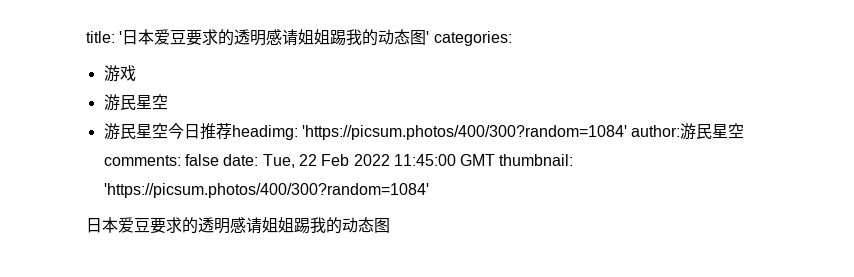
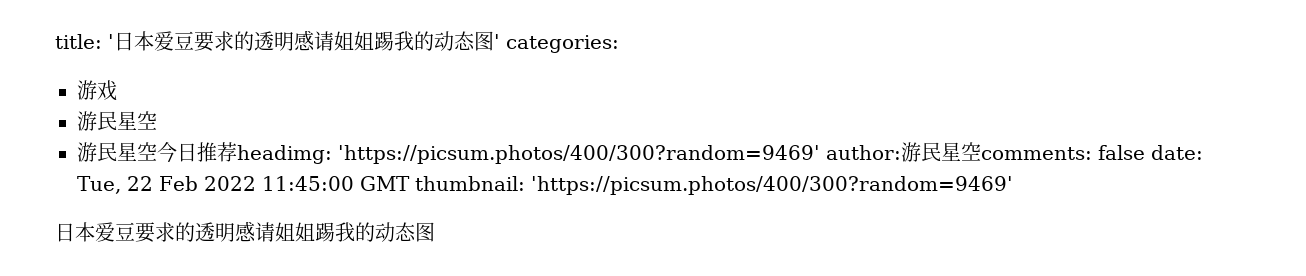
- 游民星空今日推荐headimg: 'https://picsum.photos/400/300?random=1084' author:游民星空comments: false date: Tue, 22 Feb 2022 11:45:00 GMT thumbnail: 'https://picsum.photos/400/300?random=1084'
+ 游民星空今日推荐headimg: 'https://picsum.photos/400/300?random=9469' author:游民星空comments: false date: Tue, 22 Feb 2022 11:45:00 GMT thumbnail: 'https://picsum.photos/400/300?random=9469'

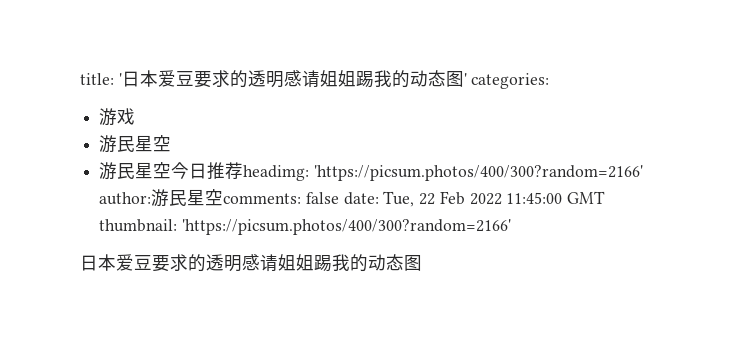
- 游民星空今日推荐headimg: 'https://picsum.photos/400/300?random=9469' author:游民星空comments: false date: Tue, 22 Feb 2022 11:45:00 GMT thumbnail: 'https://picsum.photos/400/300?random=9469'
+ 游民星空今日推荐headimg: 'https://picsum.photos/400/300?random=2166' author:游民星空comments: false date: Tue, 22 Feb 2022 11:45:00 GMT thumbnail: 'https://picsum.photos/400/300?random=2166'

